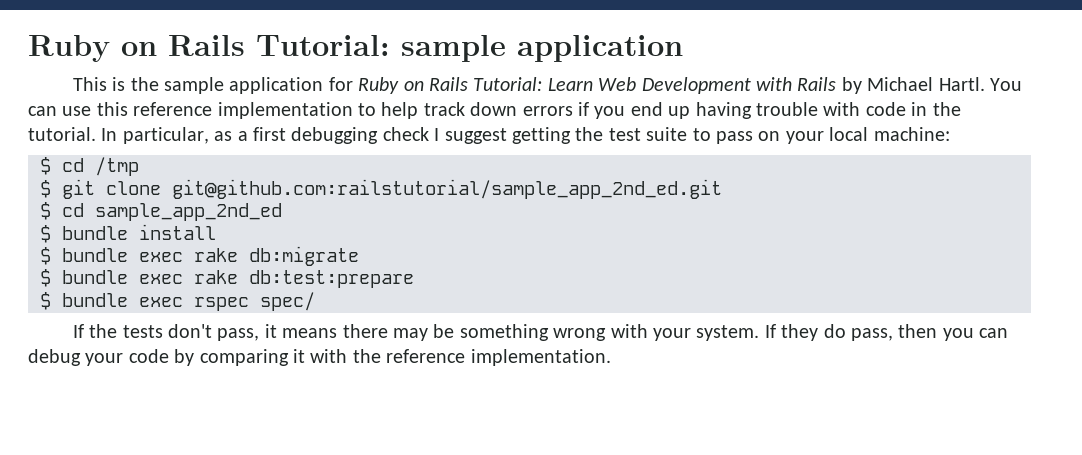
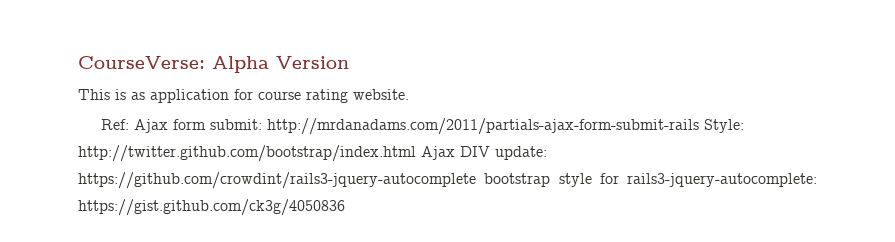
- Ruby on Rails Tutorial: sample application
- This is the sample application for Ruby on Rails Tutorial: Learn Web Development with Rails by Michael Hartl. You can use this reference implementation to help track down errors if you end up having trouble with code in the tutorial. In particular, as a first debugging check I suggest getting the test suite to pass on your local machine:
- $ cd /tmp
- $ git clone git@github.com:railstutorial/sample_app_2nd_ed.git
- $ cd sample_app_2nd_ed
- $ bundle install
- $ bundle exec rake db:migrate
- $ bundle exec rake db:test:prepare
- $ bundle exec rspec spec/
- If the tests don't pass, it means there may be something wrong with your system. If they do pass, then you can debug your code by comparing it with the reference implementation.
+ CourseVerse: Alpha Version
+ This is as application for course rating website.
+ Ref: Ajax form submit: http://mrdanadams.com/2011/partials-ajax-form-submit-rails Style: http://twitter.github.com/bootstrap/index.html Ajax DIV update: https://github.com/crowdint/rails3-jquery-autocomplete bootstrap style for rails3-jquery-autocomplete: https://gist.github.com/ck3g/4050836

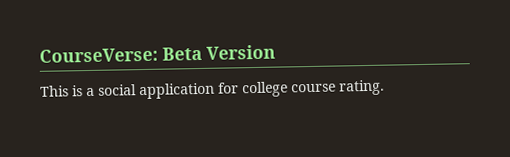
- CourseVerse: Alpha Version
+ CourseVerse: Beta Version
- This is as application for course rating website.
- Ref: Ajax form submit: http://mrdanadams.com/2011/partials-ajax-form-submit-rails Style: http://twitter.github.com/bootstrap/index.html Ajax DIV update: https://github.com/crowdint/rails3-jquery-autocomplete bootstrap style for rails3-jquery-autocomplete: https://gist.github.com/ck3g/4050836
+ This is a social application for college course rating.

